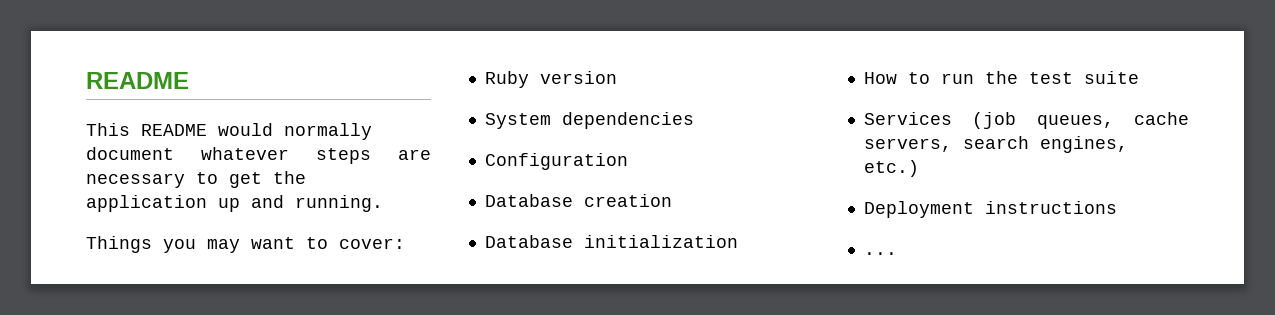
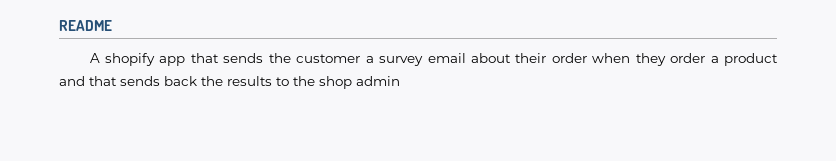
- This README would normally document whatever steps are necessary to get the application up and running.
- Things you may want to cover:
- Ruby version
- System dependencies
- Configuration
- Database creation
- Database initialization
- How to run the test suite
- Services (job queues, cache servers, search engines, etc.)
- Deployment instructions
- ...
+ A shopify app that sends the customer a survey email about their order when they order a product and that sends back the results to the shop admin

